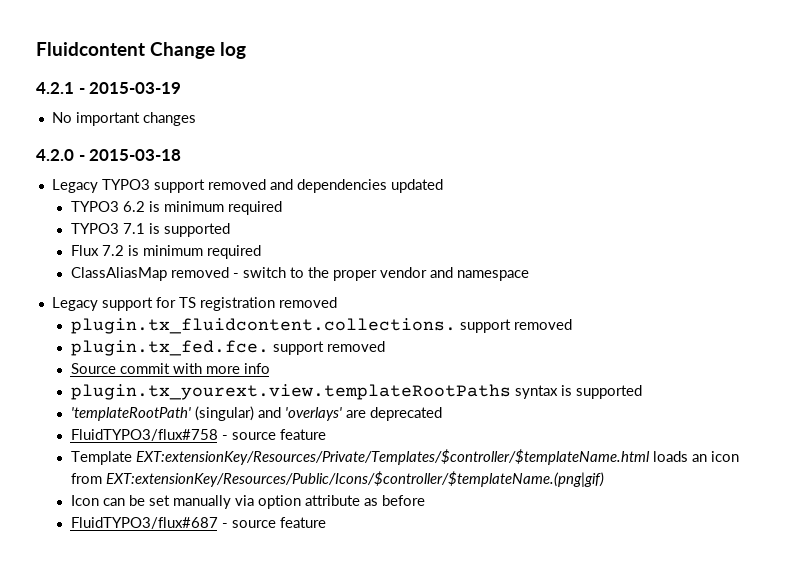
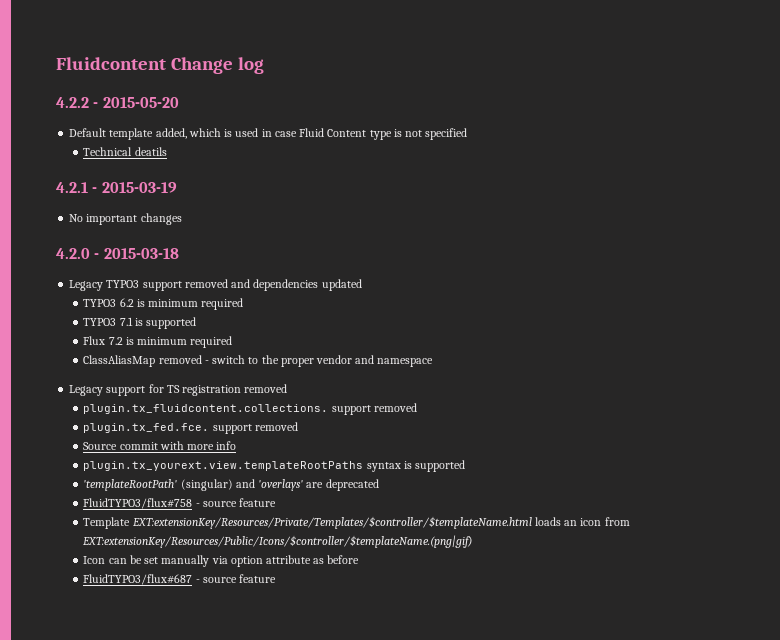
+ 4.2.2 - 2015-05-20
+ Default template added, which is used in case Fluid Content type is not specified
+ Technical deatils

